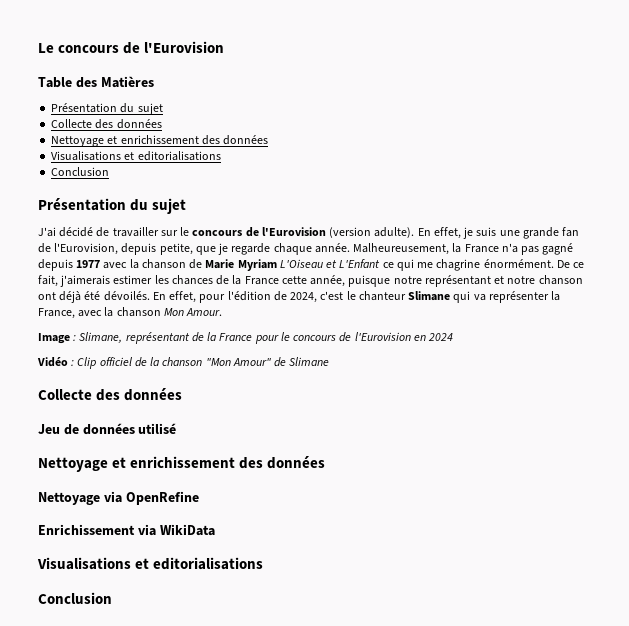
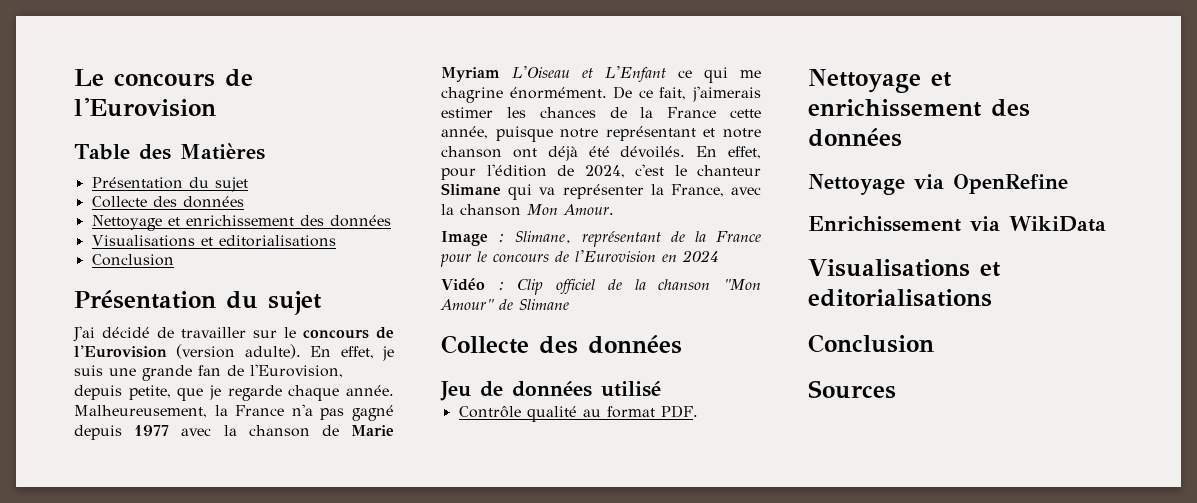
+ Contrôle qualité au format PDF.
+ Sources

